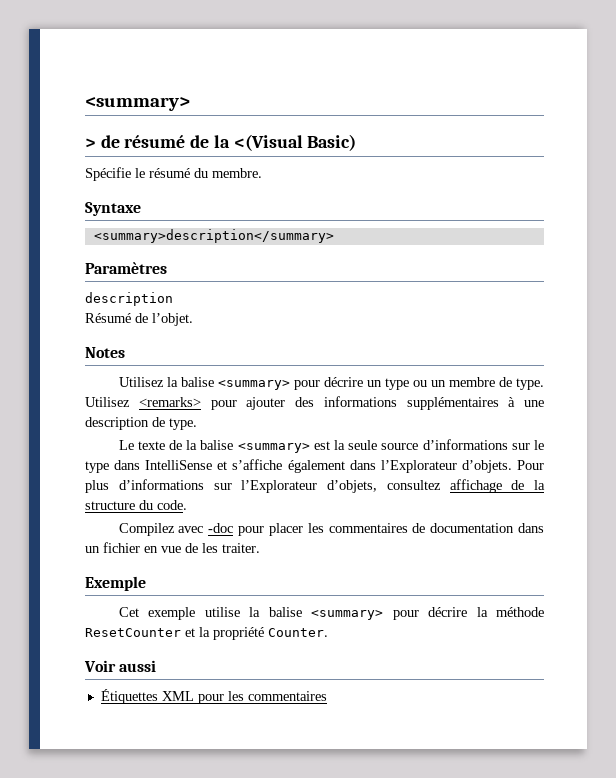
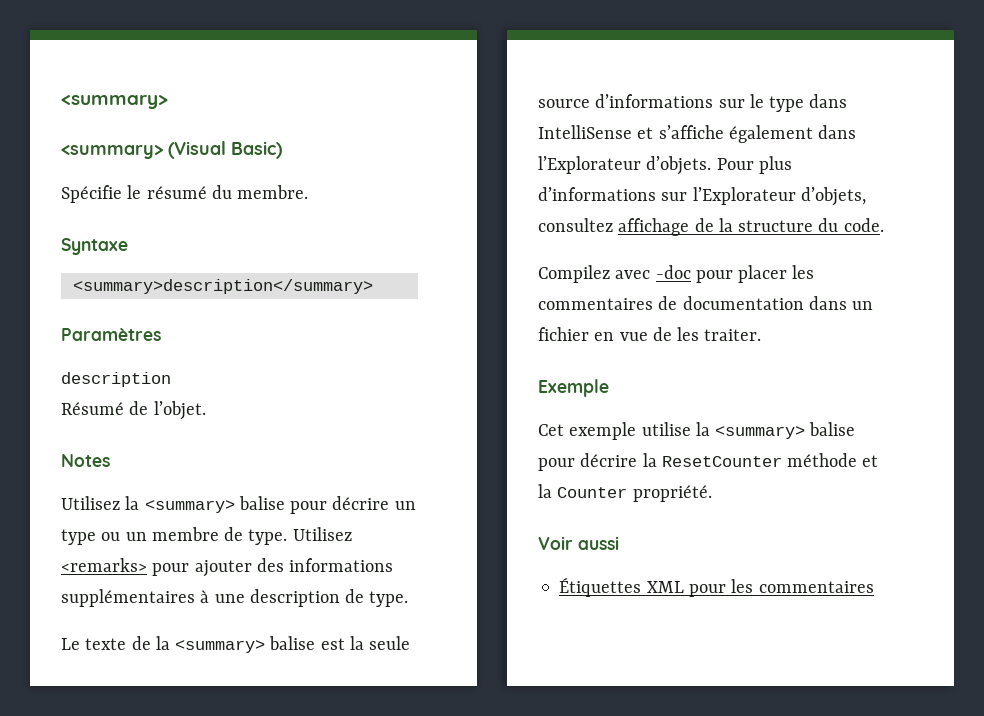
- > de résumé de la <(Visual Basic)
+ <summary> (Visual Basic)
- Utilisez la balise <summary> pour décrire un type ou un membre de type.
+ Utilisez la <summary> balise pour décrire un type ou un membre de type.
- Le texte de la balise <summary> est la seule source d’informations sur le type dans IntelliSense et s’affiche également dans l’Explorateur d’objets.
+ Le texte de la <summary> balise est la seule source d’informations sur le type dans IntelliSense et s’affiche également dans l’Explorateur d’objets.
- Cet exemple utilise la balise <summary> pour décrire la méthode ResetCounter et la propriété Counter.
+ Cet exemple utilise la <summary> balise pour décrire la ResetCounter méthode et la Counter propriété.

